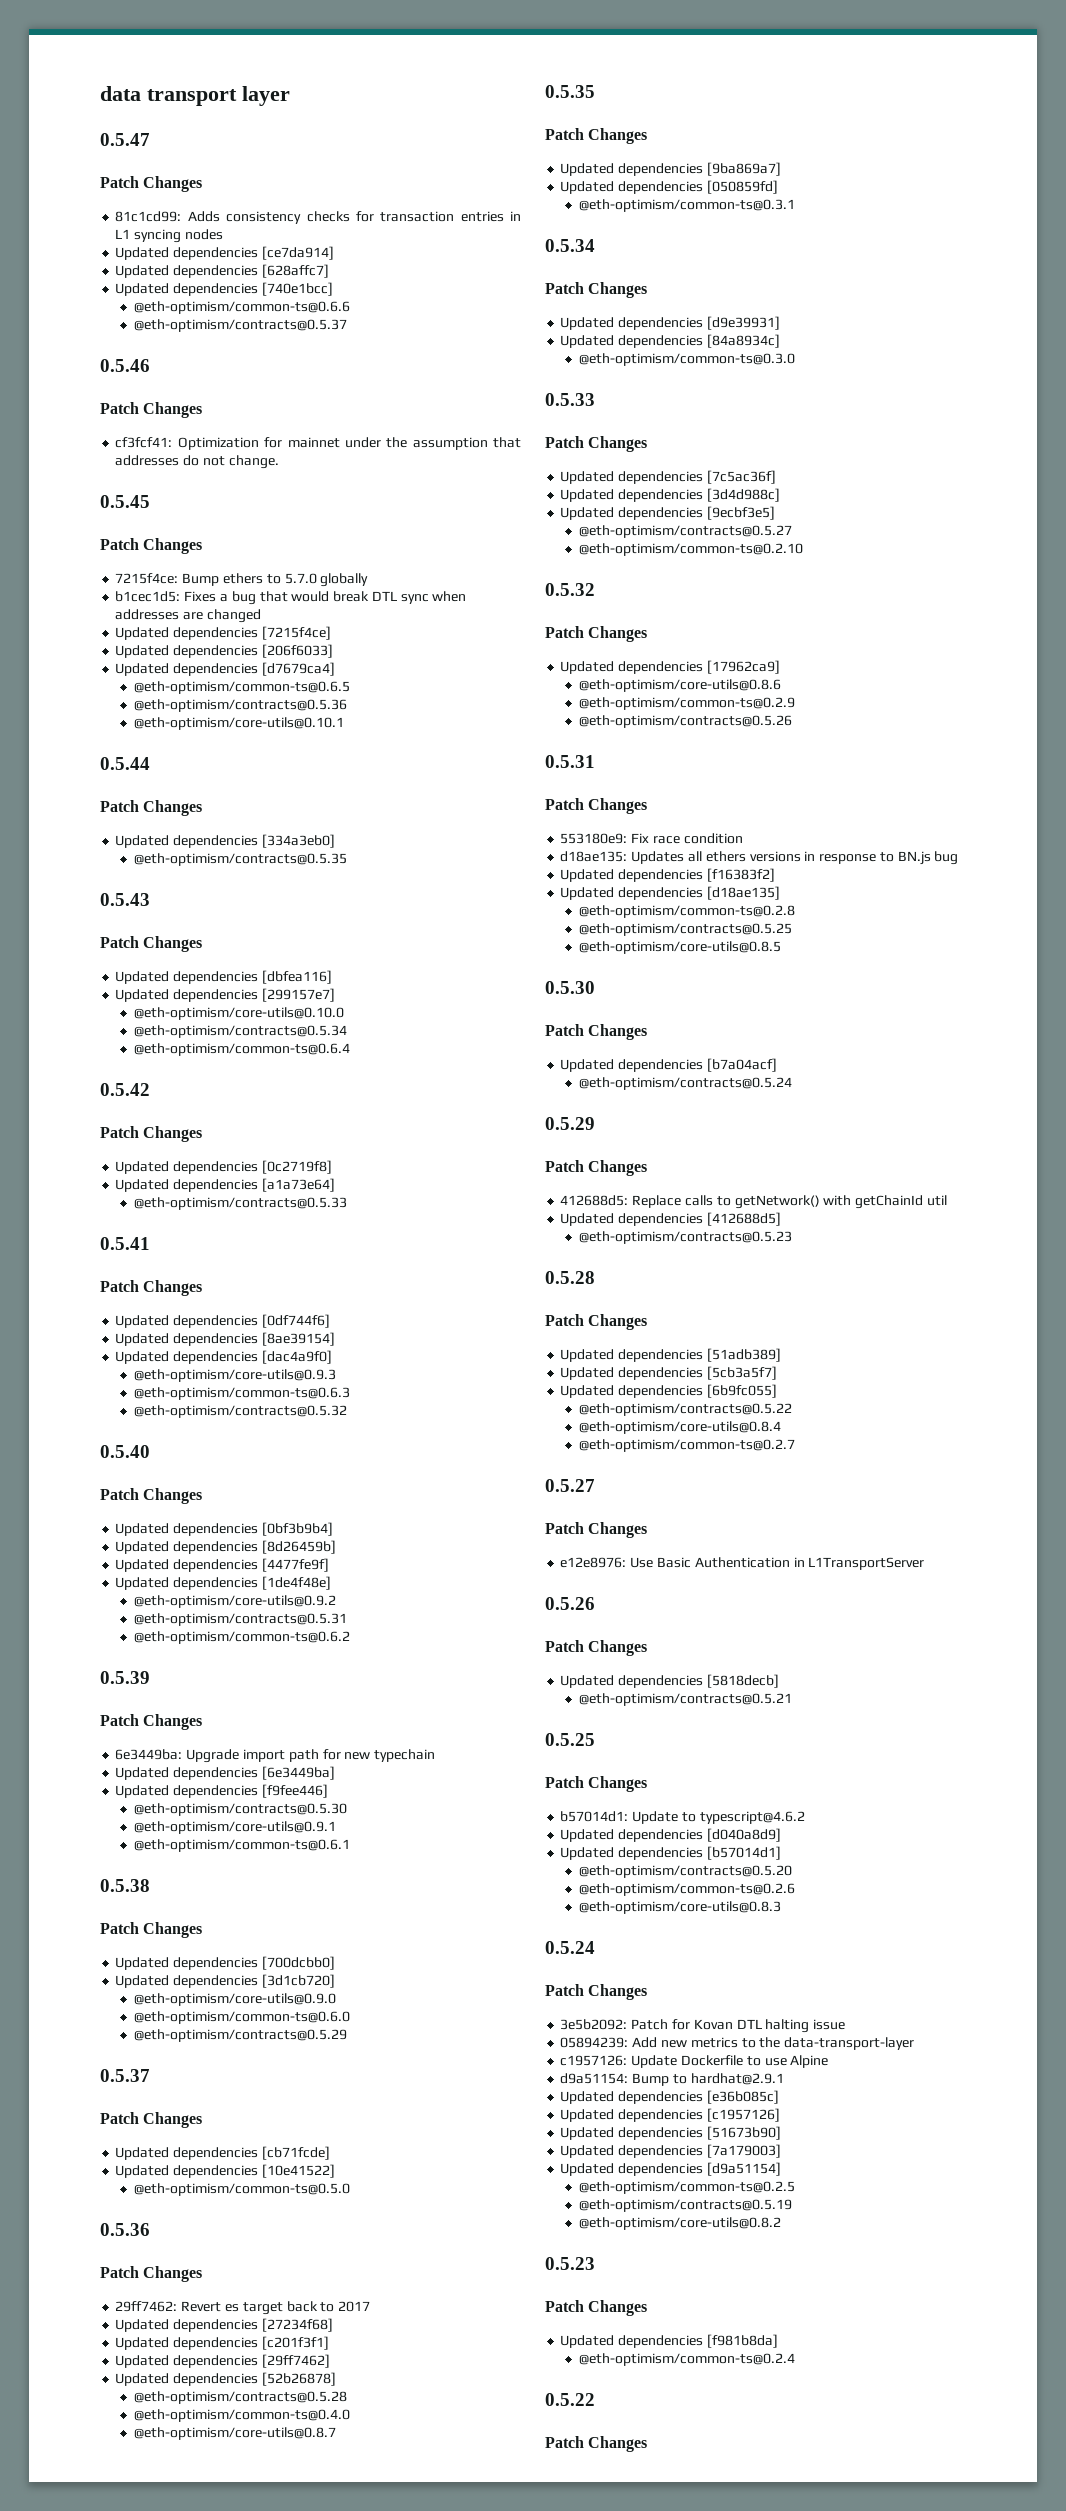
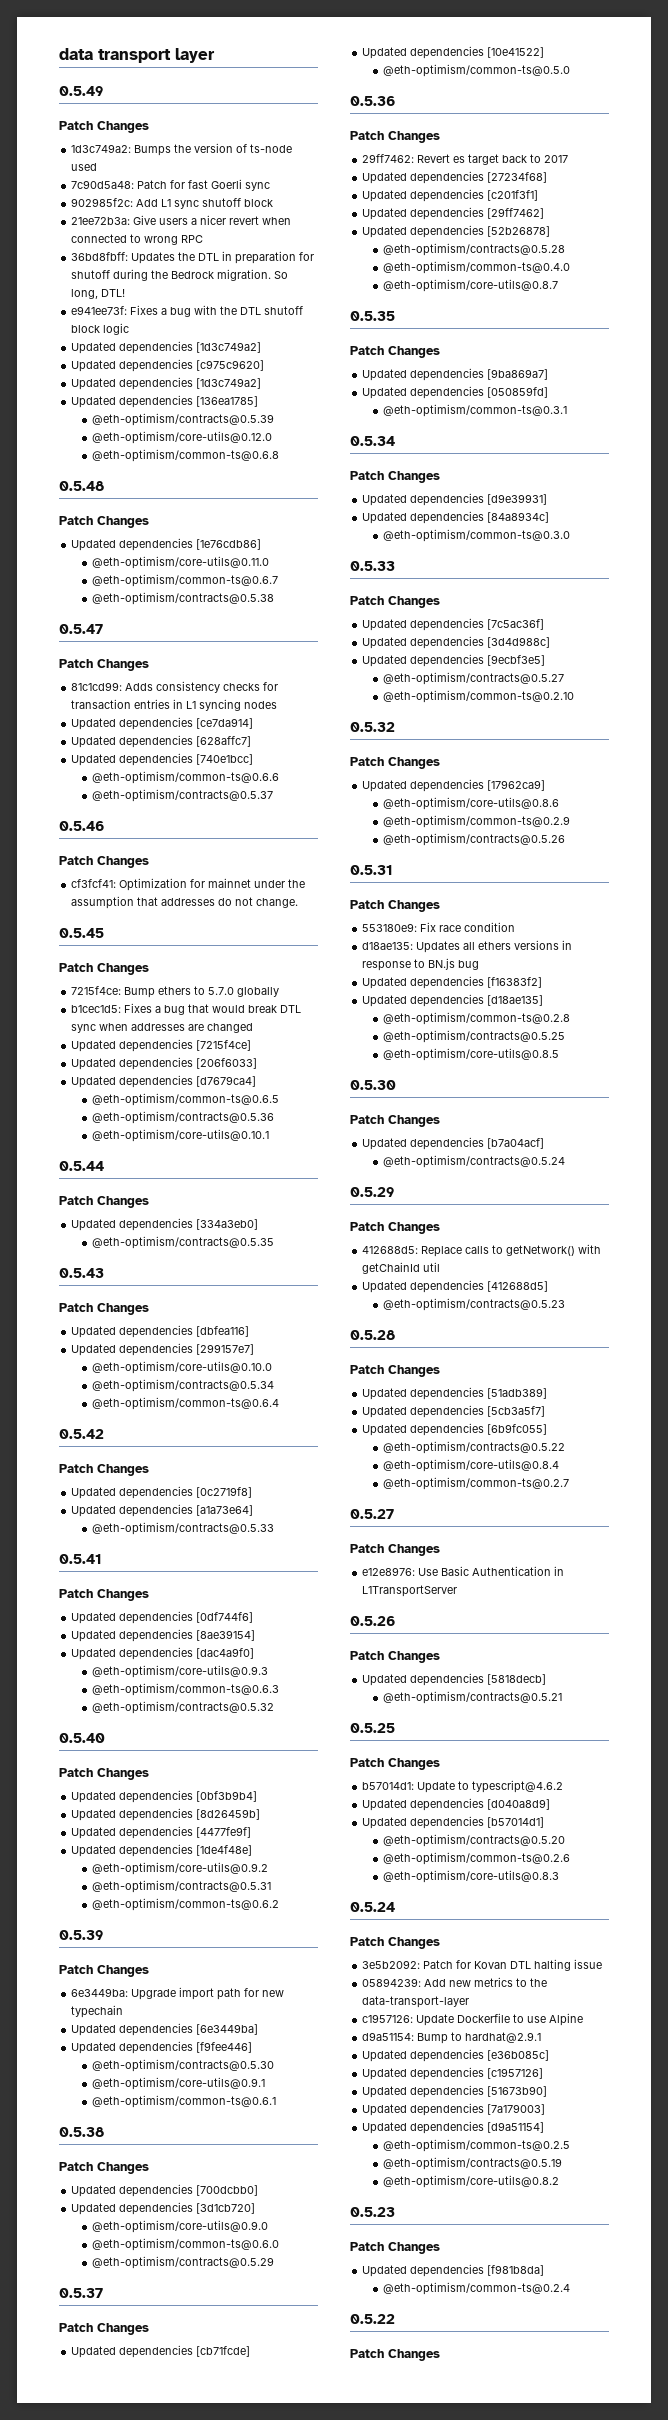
+ 0.5.49
+ Patch Changes
+ 1d3c749a2: Bumps the version of ts-node used
+ 7c90d5a48: Patch for fast Goerli sync
+ 902985f2c: Add L1 sync shutoff block
+ 21ee72b3a: Give users a nicer revert when connected to wrong RPC
+ 36bd8fbff: Updates the DTL in preparation for shutoff during the Bedrock migration. So long, DTL!
+ e941ee73f: Fixes a bug with the DTL shutoff block logic
+ Updated dependencies [1d3c749a2]
+ Updated dependencies [c975c9620]
+ Updated dependencies [1d3c749a2]
+ Updated dependencies [136ea1785]
+ @eth-optimism/contracts@0.5.39
+ @eth-optimism/core-utils@0.12.0
+ @eth-optimism/common-ts@0.6.8
+ 0.5.48
+ Patch Changes
+ Updated dependencies [1e76cdb86]
+ @eth-optimism/core-utils@0.11.0
+ @eth-optimism/common-ts@0.6.7
+ @eth-optimism/contracts@0.5.38

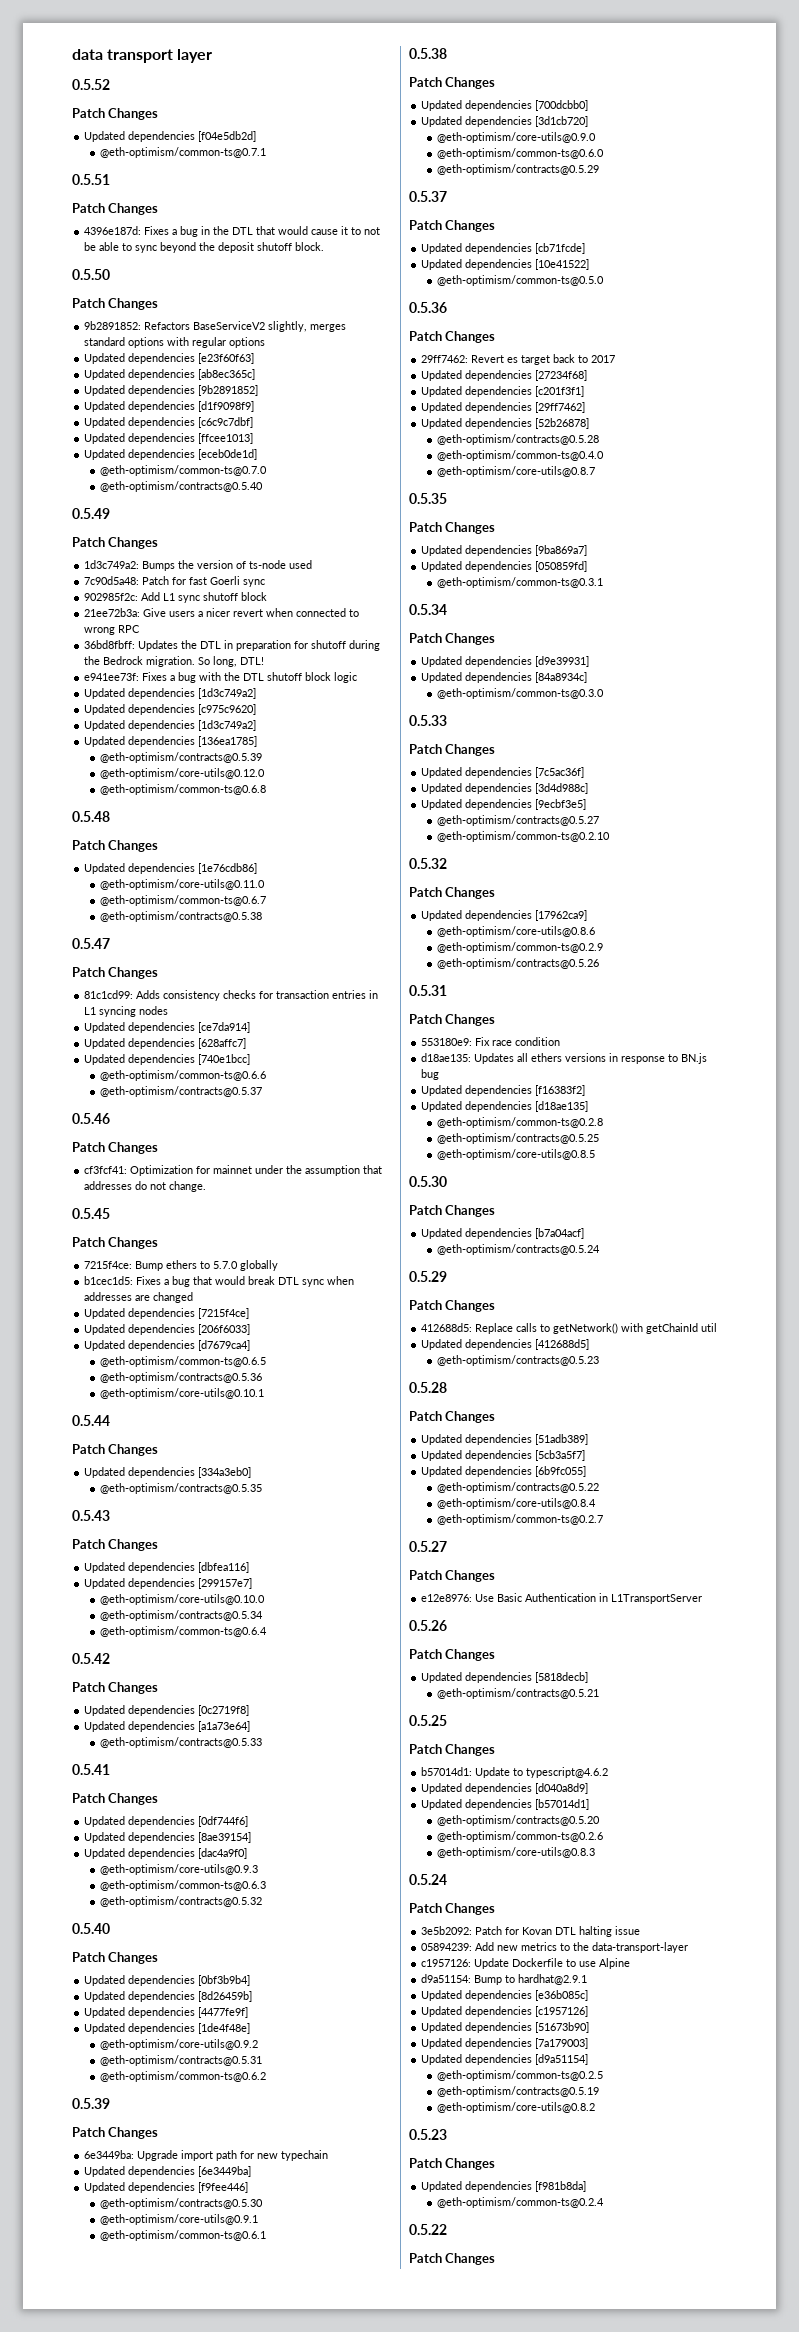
+ 0.5.52
+ Patch Changes
+ Updated dependencies [f04e5db2d]
+ @eth-optimism/common-ts@0.7.1
+ 0.5.51
+ Patch Changes
+ 4396e187d: Fixes a bug in the DTL that would cause it to not be able to sync beyond the deposit shutoff block.
+ 0.5.50
+ Patch Changes
+ 9b2891852: Refactors BaseServiceV2 slightly, merges standard options with regular options
+ Updated dependencies [e23f60f63]
+ Updated dependencies [ab8ec365c]
+ Updated dependencies [9b2891852]
+ Updated dependencies [d1f9098f9]
+ Updated dependencies [c6c9c7dbf]
+ Updated dependencies [ffcee1013]
+ Updated dependencies [eceb0de1d]
+ @eth-optimism/common-ts@0.7.0
+ @eth-optimism/contracts@0.5.40

